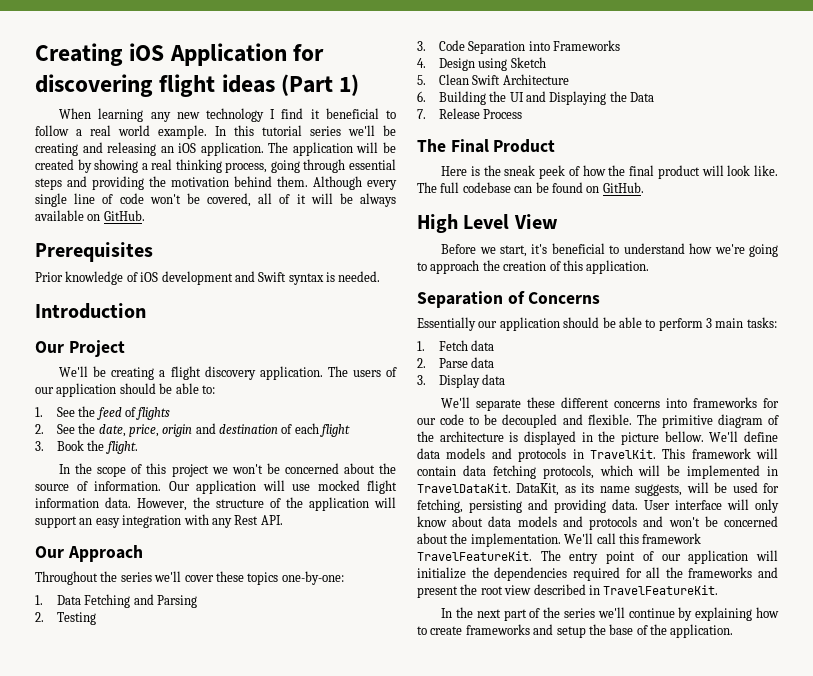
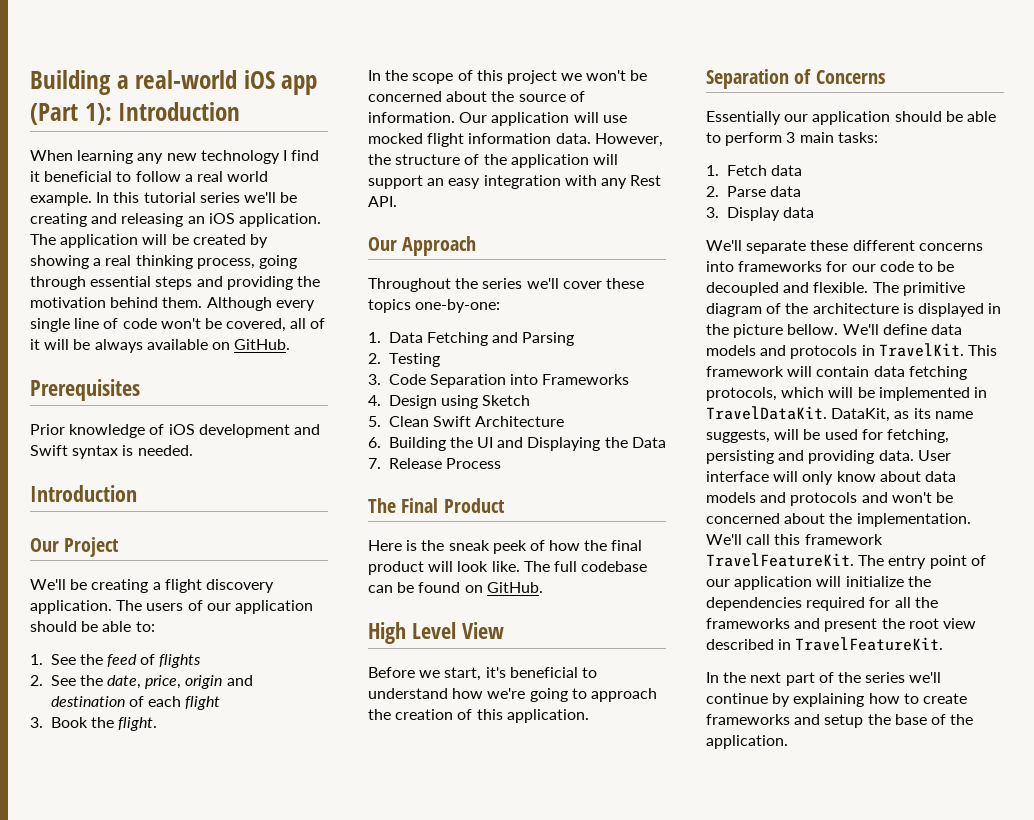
- Creating iOS Application for discovering flight ideas (Part 1)
+ Building a real-world iOS app (Part 1): Introduction

